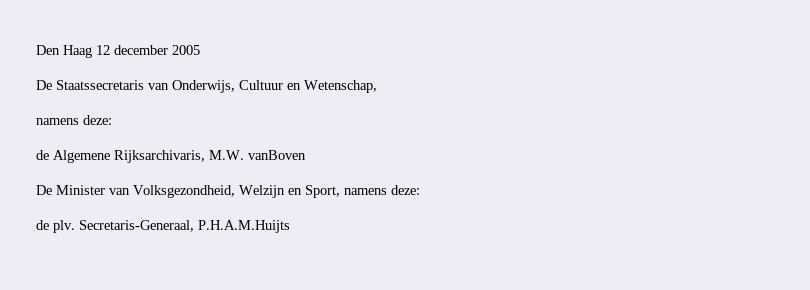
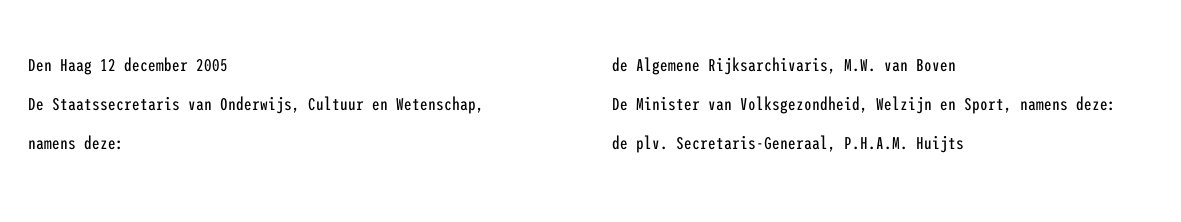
- de Algemene Rijksarchivaris, M.W. vanBoven
+ de Algemene Rijksarchivaris, M.W. van Boven
- Secretaris-Generaal, P.H.A.M.Huijts
+ Secretaris-Generaal, P.H.A.M. Huijts

